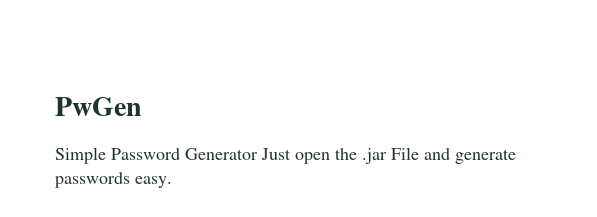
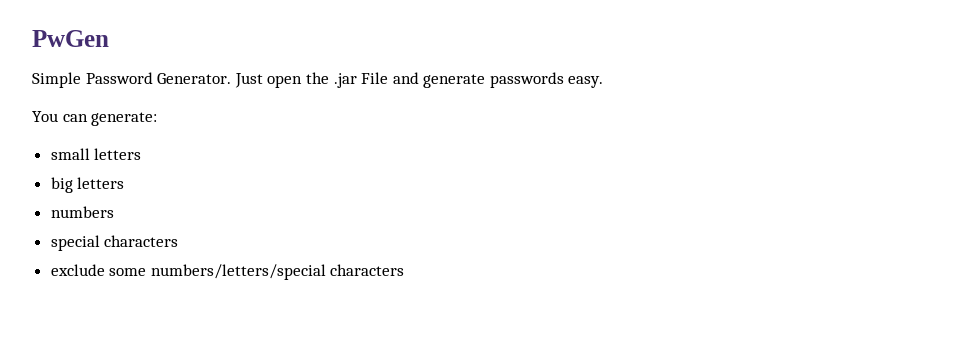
- Simple Password Generator Just open the .jar File and generate passwords easy.
+ Simple Password Generator. Just open the .jar File and generate passwords easy.
+ You can generate:
+ small letters
+ big letters
+ numbers
+ special characters
+ exclude some numbers/letters/special characters

